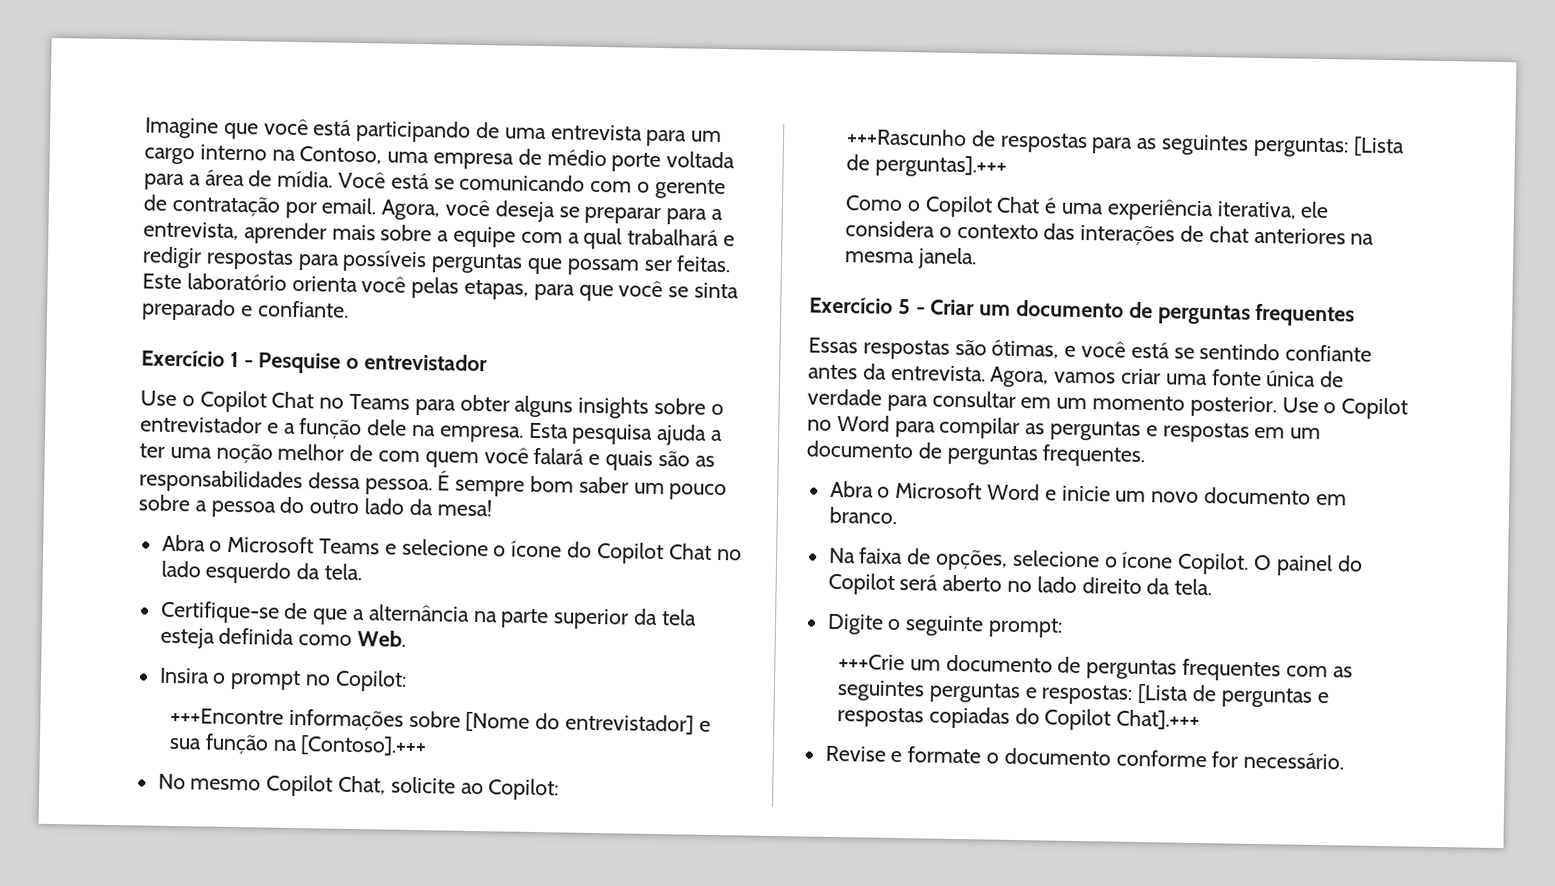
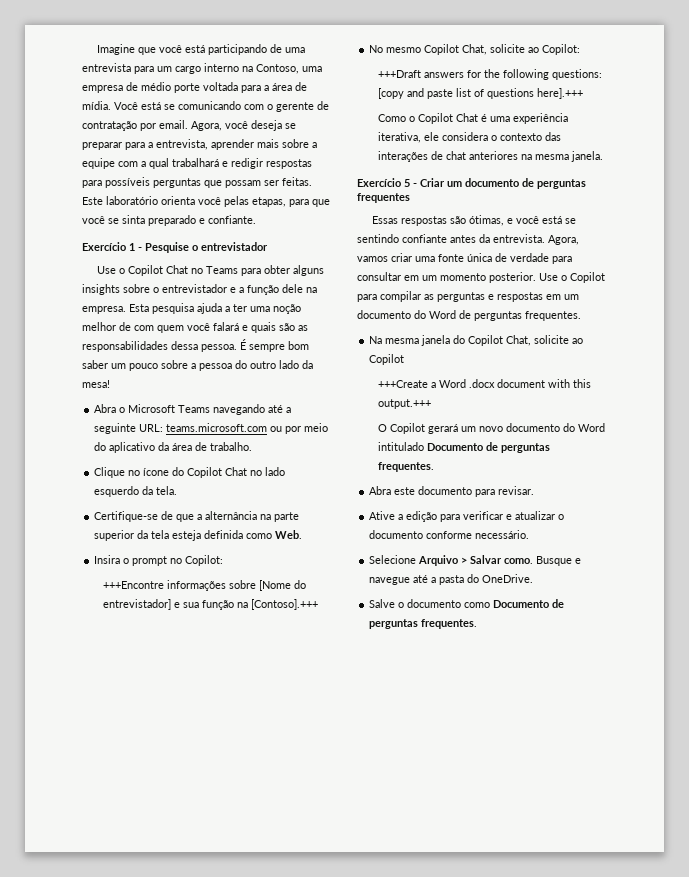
- Abra o Microsoft Teams e selecione o ícone do Copilot Chat no lado esquerdo da tela.
+ Abra o Microsoft Teams navegando até a seguinte URL: teams.microsoft.com ou por meio do aplicativo da área de trabalho.
+ Clique no ícone do Copilot Chat no lado esquerdo da tela.
- +++Rascunho de respostas para as seguintes perguntas: [Lista de perguntas].+++
+ +++Draft answers for the following questions: [copy and paste list of questions here].+++
- Use o Copilot no Word para compilar as perguntas e respostas em um documento de perguntas frequentes.
- Abra o Microsoft Word e inicie um novo documento em branco.
- Na faixa de opções, selecione o ícone Copilot. O painel do Copilot será aberto no lado direito da tela.
- Digite o seguinte prompt:
- +++Crie um documento de perguntas frequentes com as seguintes perguntas e respostas: [Lista de perguntas e respostas copiadas do Copilot Chat].+++
- Revise e formate o documento conforme for necessário.
+ Use o Copilot para compilar as perguntas e respostas em um documento do Word de perguntas frequentes.
+ Na mesma janela do Copilot Chat, solicite ao Copilot
+ +++Create a Word .docx document with this output.+++
+ O Copilot gerará um novo documento do Word intitulado Documento de perguntas frequentes.
+ Abra este documento para revisar.
+ Ative a edição para verificar e atualizar o documento conforme necessário.
+ Selecione Arquivo > Salvar como. Busque e navegue até a pasta do OneDrive.
+ Salve o documento como Documento de perguntas frequentes.

